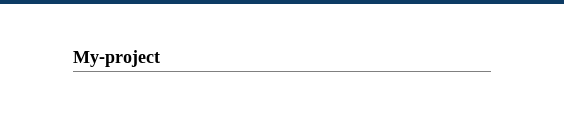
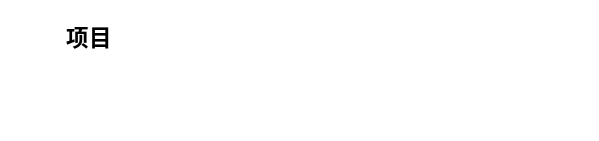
- My-project
+ 项目

